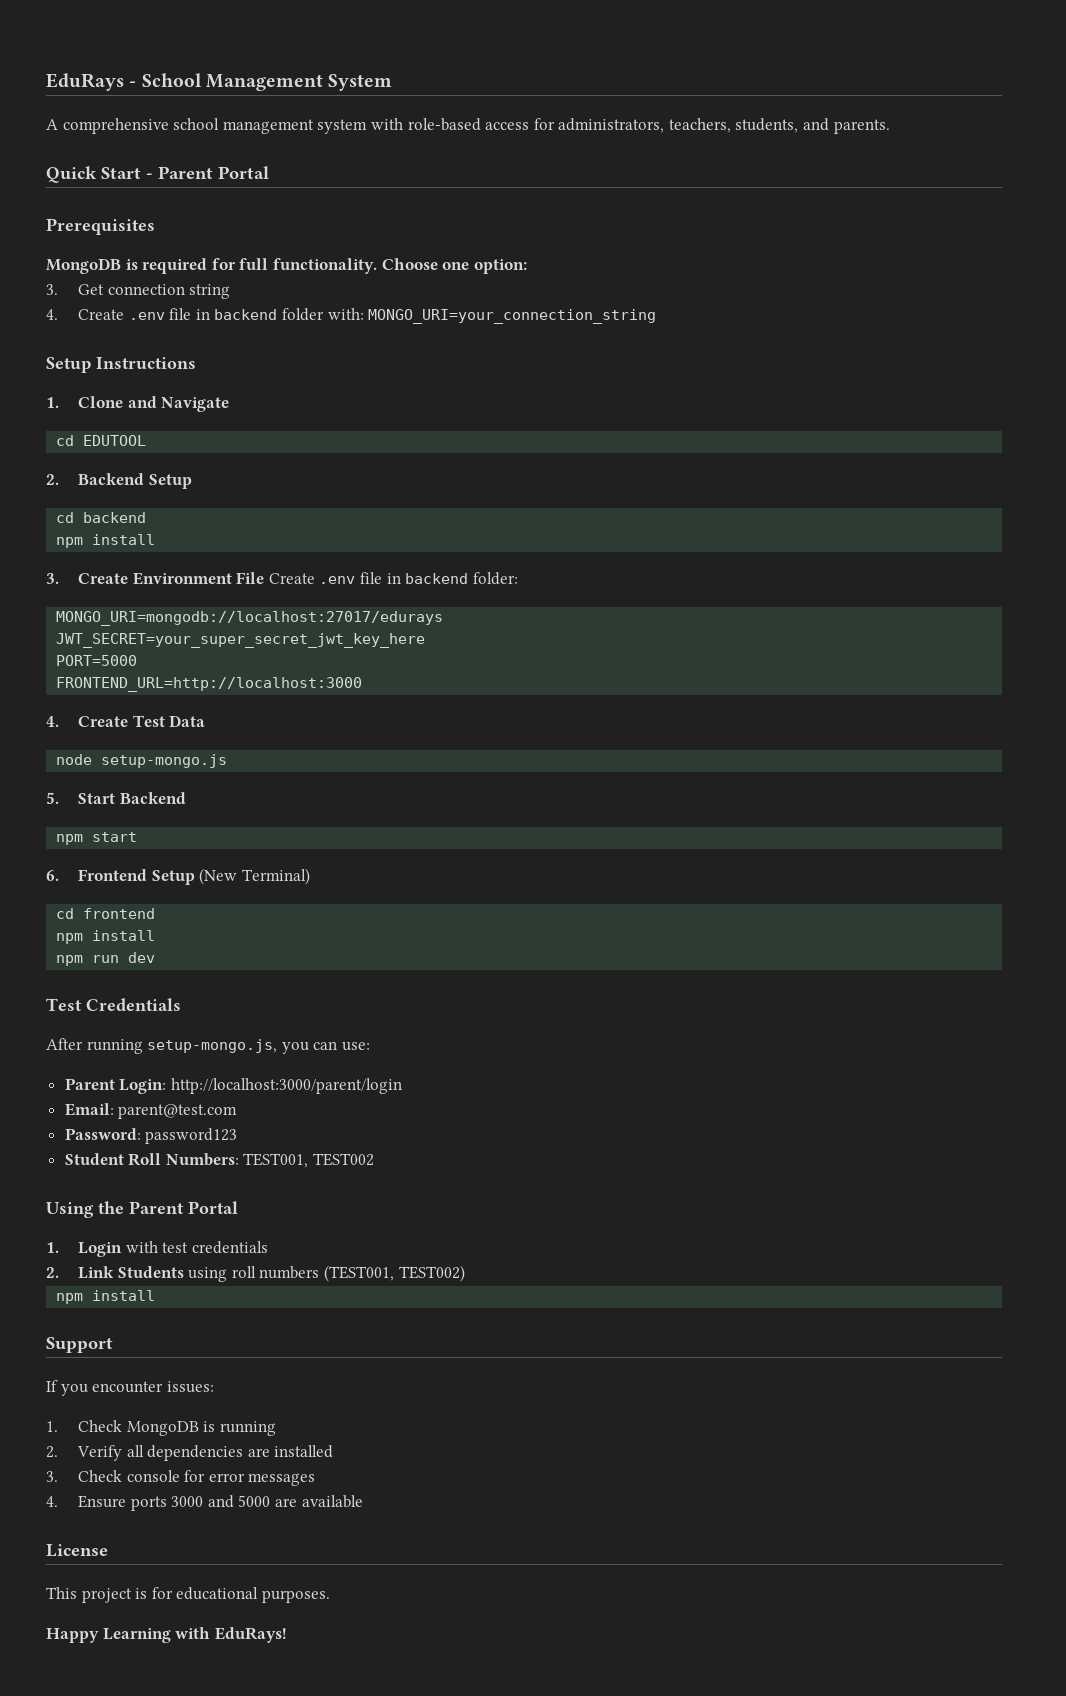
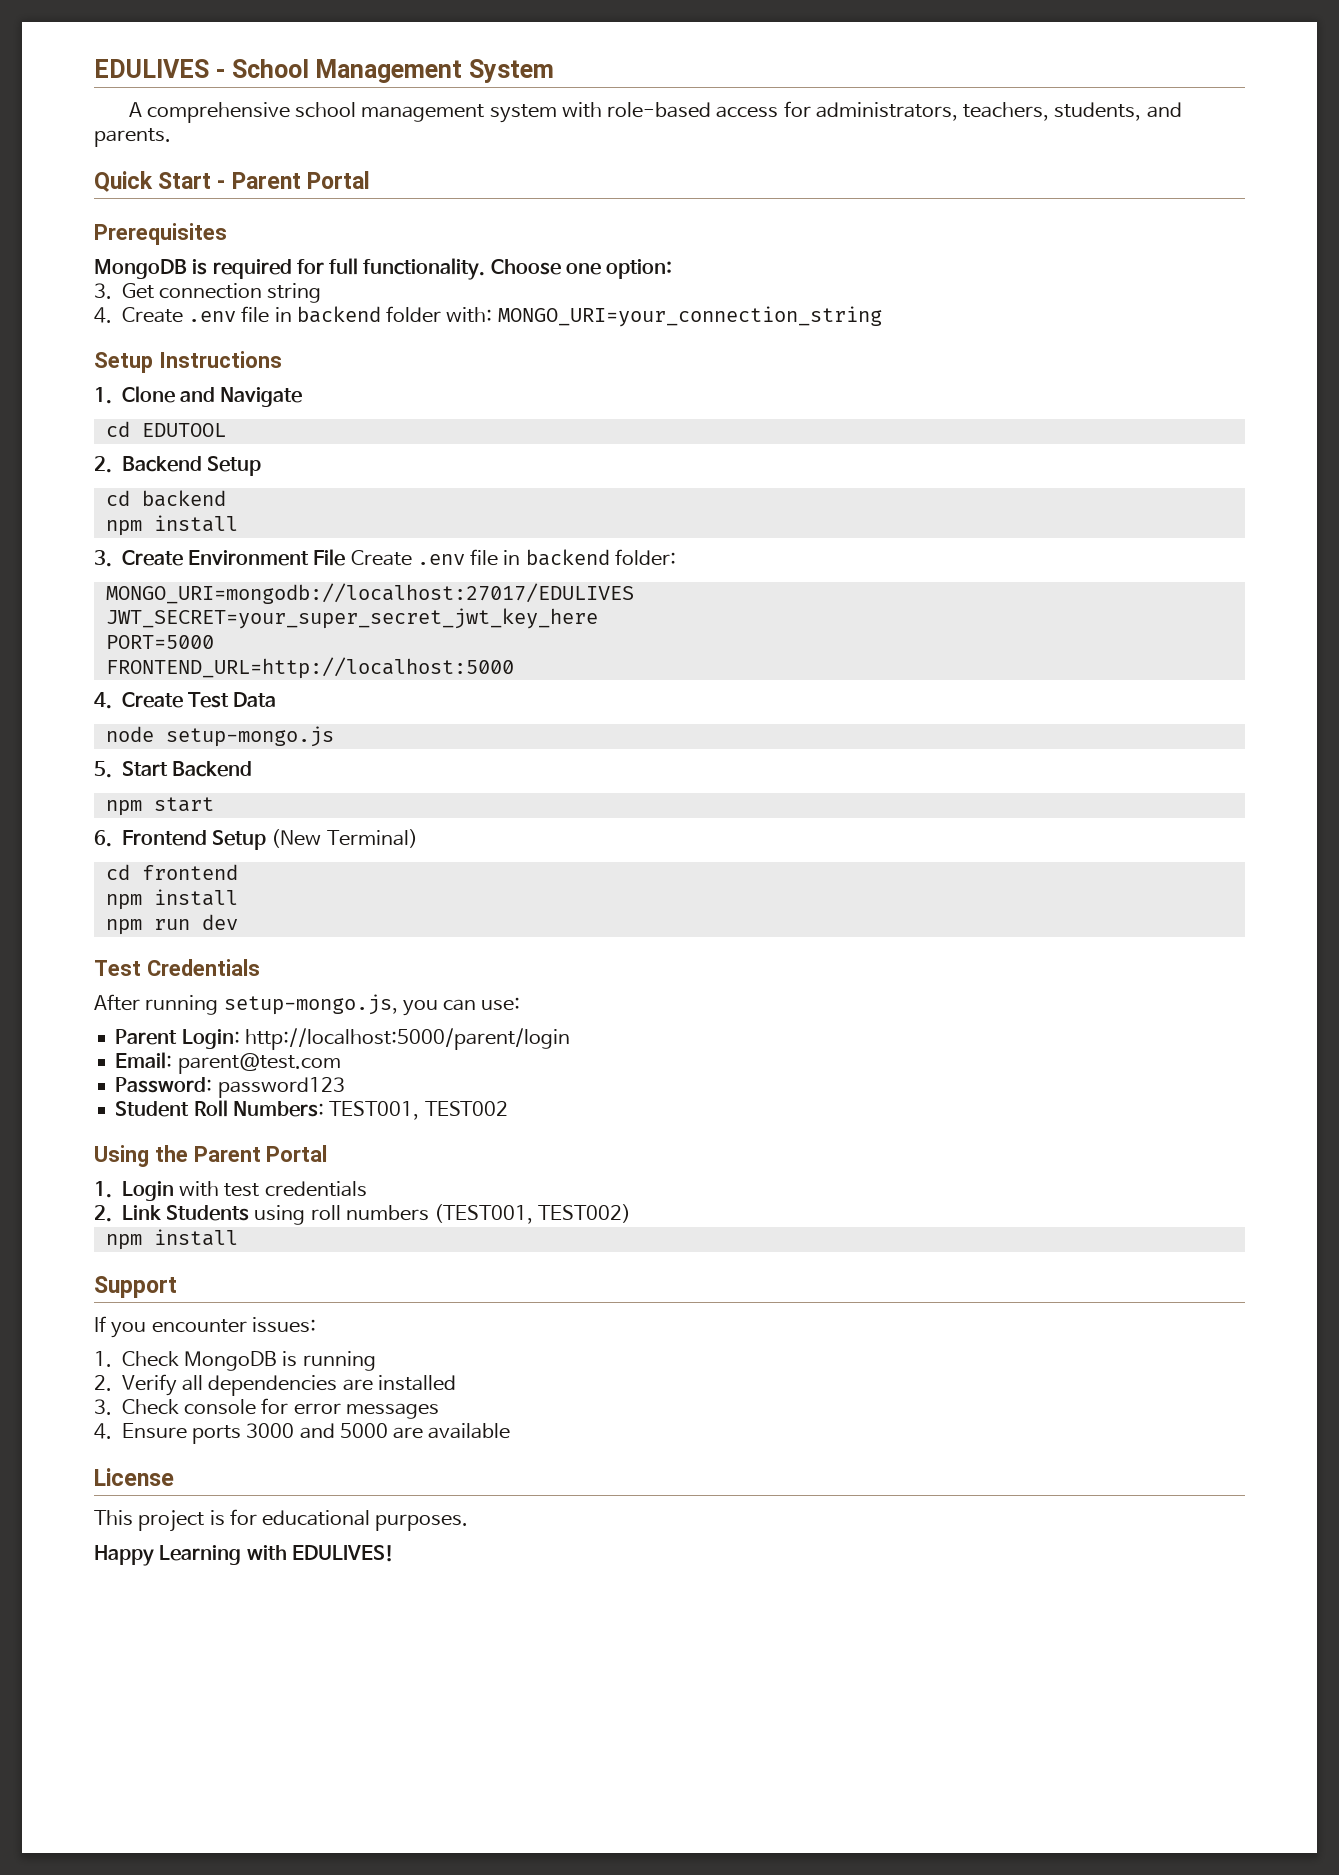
- EduRays - School Management System
+ EDULIVES - School Management System
- MONGO_URI=mongodb://localhost:27017/edurays
+ MONGO_URI=mongodb://localhost:27017/EDULIVES
- FRONTEND_URL=http://localhost:3000
+ FRONTEND_URL=http://localhost:5000
- Parent Login: http://localhost:3000/parent/login
+ Parent Login: http://localhost:5000/parent/login
- Happy Learning with EduRays!
+ Happy Learning with EDULIVES!

